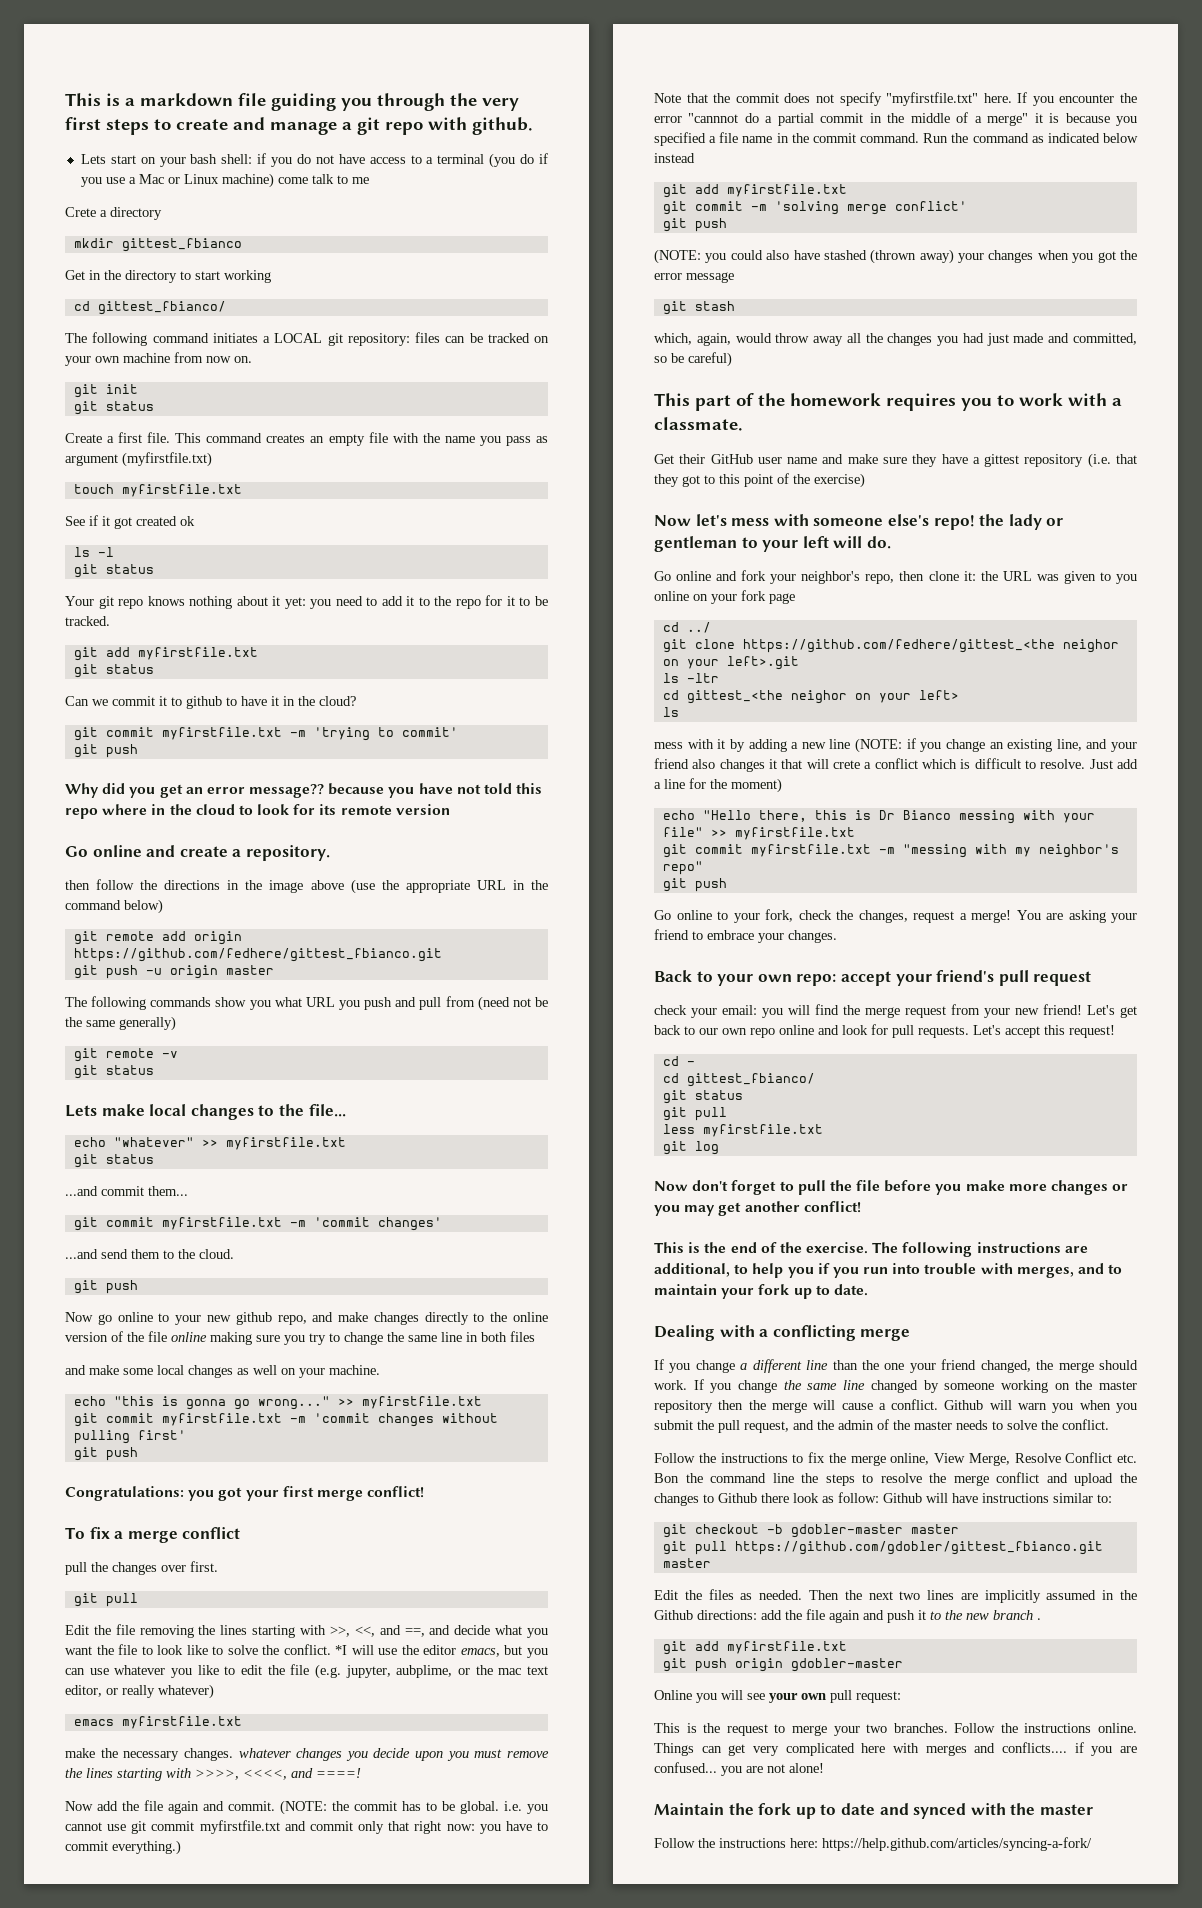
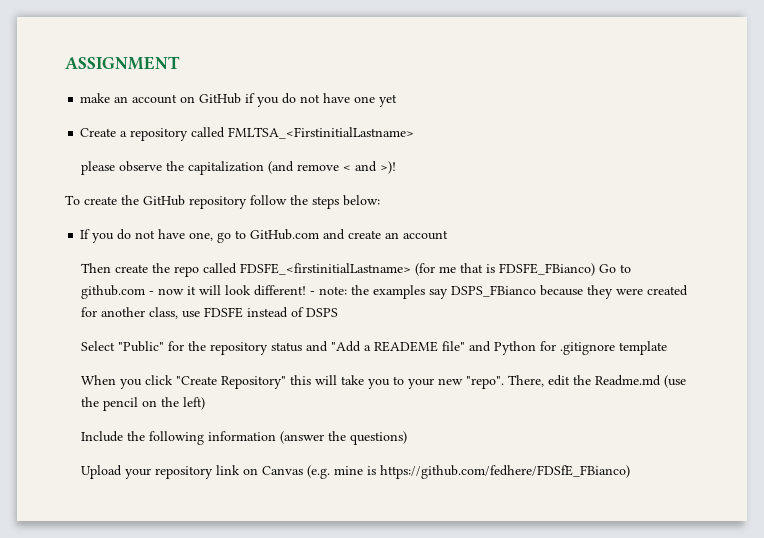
- This is a markdown file guiding you through the very first steps to create and manage a git repo with github.
- Lets start on your bash shell: if you do not have access to a terminal (you do if you use a Mac or Linux machine) come talk to me
- Crete a directory
- mkdir gittest_fbianco
- Get in the directory to start working
- cd gittest_fbianco/
- The following command initiates a LOCAL git repository: files can be tracked on your own machine from now on.
- git init
- git status
- Create a first file. This command creates an empty file with the name you pass as argument (myfirstfile.txt)
- touch myfirstfile.txt
- See if it got created ok
- ls -l
- git status
- Your git repo knows nothing about it yet: you need to add it to the repo for it to be tracked.
- git add myfirstfile.txt
- git status
- Can we commit it to github to have it in the cloud?
- git commit myfirstfile.txt -m 'trying to commit'
- git push
- Why did you get an error message?? because you have not told this repo where in the cloud to look for its remote version
- Go online and create a repository.
- then follow the directions in the image above (use the appropriate URL in the command below)
- git remote add origin https://github.com/fedhere/gittest_fbianco.git
- git push -u origin master
- The following commands show you what URL you push and pull from (need not be the same generally)
- git remote -v
- git status
- Lets make local changes to the file...
- echo "whatever" >> myfirstfile.txt
- git status
- ...and commit them...
- git commit myfirstfile.txt -m 'commit changes'
- ...and send them to the cloud.
- git push
- Now go online to your new github repo, and make changes directly to the online version of the file online making sure you try to change the same line in both files
- and make some local changes as well on your machine.
- echo "this is gonna go wrong..." >> myfirstfile.txt
- git commit myfirstfile.txt -m 'commit changes without pulling first'
- git push
- Congratulations: you got your first merge conflict!
- To fix a merge conflict
- pull the changes over first.
- git pull
- Edit the file removing the lines starting with >>, <<, and ==, and decide what you want the file to look like to solve the conflict. *I will use the editor emacs, but you can use whatever you like to edit the file (e.g. jupyter, aubplime, or the mac text editor, or really whatever)
- emacs myfirstfile.txt
- make the necessary changes. whatever changes you decide upon you must remove the lines starting with >>>>, <<<<, and ====!
- Now add the file again and commit. (NOTE: the commit has to be global. i.e. you cannot use git commit myfirstfile.txt and commit only that right now: you have to commit everything.)
- Note that the commit does not specify "myfirstfile.txt" here. If you encounter the error "cannnot do a partial commit in the middle of a merge" it is because you specified a file name in the commit command. Run the command as indicated below instead
- git add myfirstfile.txt
- git commit -m 'solving merge conflict'
- git push
- (NOTE: you could also have stashed (thrown away) your changes when you got the error message
- git stash
- which, again, would throw away all the changes you had just made and committed, so be careful)
- This part of the homework requires you to work with a classmate.
- Get their GitHub user name and make sure they have a gittest repository (i.e. that they got to this point of the exercise)
- Now let's mess with someone else's repo! the lady or gentleman to your left will do.
- Go online and fork your neighbor's repo, then clone it: the URL was given to you online on your fork page
- cd ../
- git clone https://github.com/fedhere/gittest_<the neighor on your left>.git
- ls -ltr
- cd gittest_<the neighor on your left>
- ls
- mess with it by adding a new line (NOTE: if you change an existing line, and your friend also changes it that will crete a conflict which is difficult to resolve. Just add a line for the moment)
- echo "Hello there, this is Dr Bianco messing with your file" >> myfirstfile.txt
- git commit myfirstfile.txt -m "messing with my neighbor's repo"
- git push
- Go online to your fork, check the changes, request a merge! You are asking your friend to embrace your changes.
- Back to your own repo: accept your friend's pull request
- check your email: you will find the merge request from your new friend! Let's get back to our own repo online and look for pull requests. Let's accept this request!
- cd -
- cd gittest_fbianco/
- git status
- git pull
- less myfirstfile.txt
- git log
- Now don't forget to pull the file before you make more changes or you may get another conflict!
- This is the end of the exercise. The following instructions are additional, to help you if you run into trouble with merges, and to maintain your fork up to date.
- Dealing with a conflicting merge
- If you change a different line than the one your friend changed, the merge should work. If you change the same line changed by someone working on the master repository then the merge will cause a conflict. Github will warn you when you submit the pull request, and the admin of the master needs to solve the conflict.
- Follow the instructions to fix the merge online, View Merge, Resolve Conflict etc. Bon the command line the steps to resolve the merge conflict and upload the changes to Github there look as follow: Github will have instructions similar to:
- git checkout -b gdobler-master master
- git pull https://github.com/gdobler/gittest_fbianco.git master
- Edit the files as needed. Then the next two lines are implicitly assumed in the Github directions: add the file again and push it to the new branch .
- git add myfirstfile.txt
- git push origin gdobler-master
- Online you will see your own pull request:
- This is the request to merge your two branches. Follow the instructions online. Things can get very complicated here with merges and conflicts.... if you are confused... you are not alone!
- Maintain the fork up to date and synced with the master
- Follow the instructions here: https://help.github.com/articles/syncing-a-fork/
+ ASSIGNMENT
+ make an account on GitHub if you do not have one yet
+ Create a repository called FMLTSA_<FirstinitialLastname>
+ please observe the capitalization (and remove < and >)!
+ To create the GitHub repository follow the steps below:
+ If you do not have one, go to GitHub.com and create an account
+ Then create the repo called FDSFE_<firstinitialLastname> (for me that is FDSFE_FBianco) Go to github.com - now it will look different! - note: the examples say DSPS_FBianco because they were created for another class, use FDSFE instead of DSPS
+ Select "Public" for the repository status and "Add a READEME file" and Python for .gitignore template
+ When you click "Create Repository" this will take you to your new "repo". There, edit the Readme.md (use the pencil on the left)
+ Include the following information (answer the questions)
+ Upload your repository link on Canvas (e.g. mine is https://github.com/fedhere/FDSfE_FBianco)

